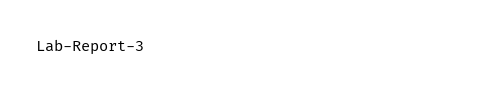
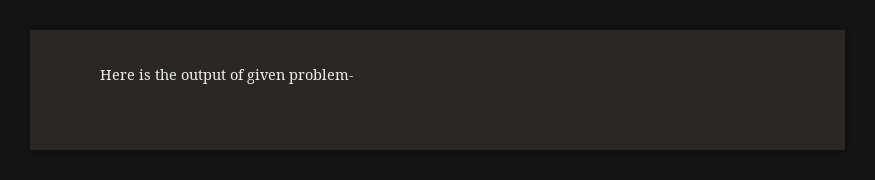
- Lab-Report-3
+ Here is the output of given problem-

